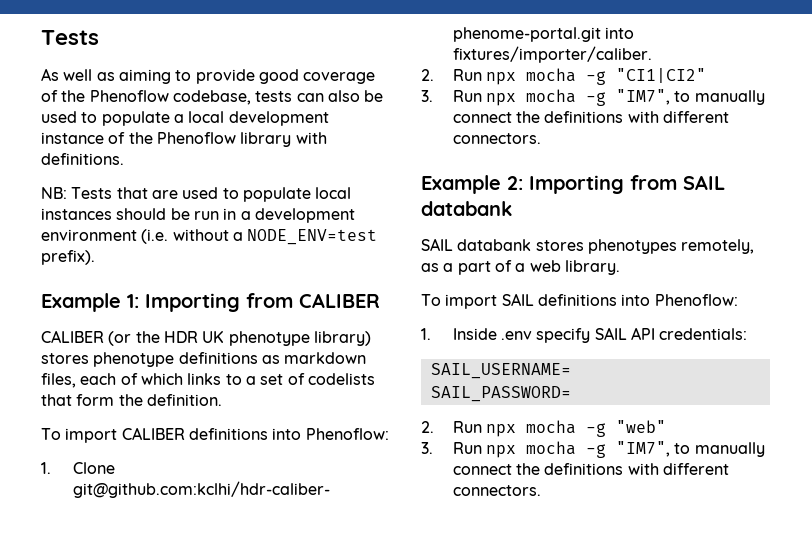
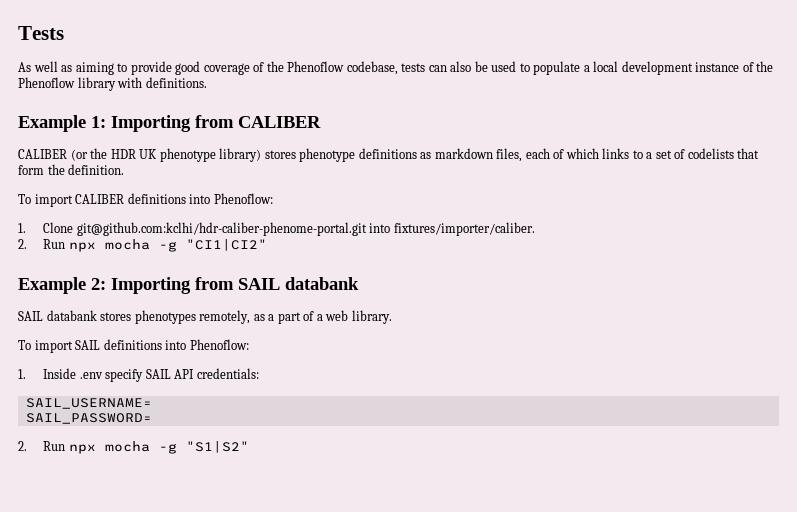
- NB: Tests that are used to populate local instances should be run in a development environment (i.e. without a NODE_ENV=test prefix).
  2. Run npx mocha -g "CI1|CI2"
- 3. Run npx mocha -g "IM7", to manually connect the definitions with different connectors.
- 2. Run npx mocha -g "web"
- 3. Run npx mocha -g "IM7", to manually connect the definitions with different connectors.
+ 2. Run npx mocha -g "S1|S2"

